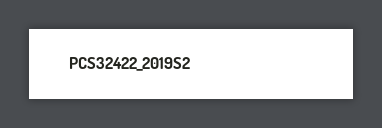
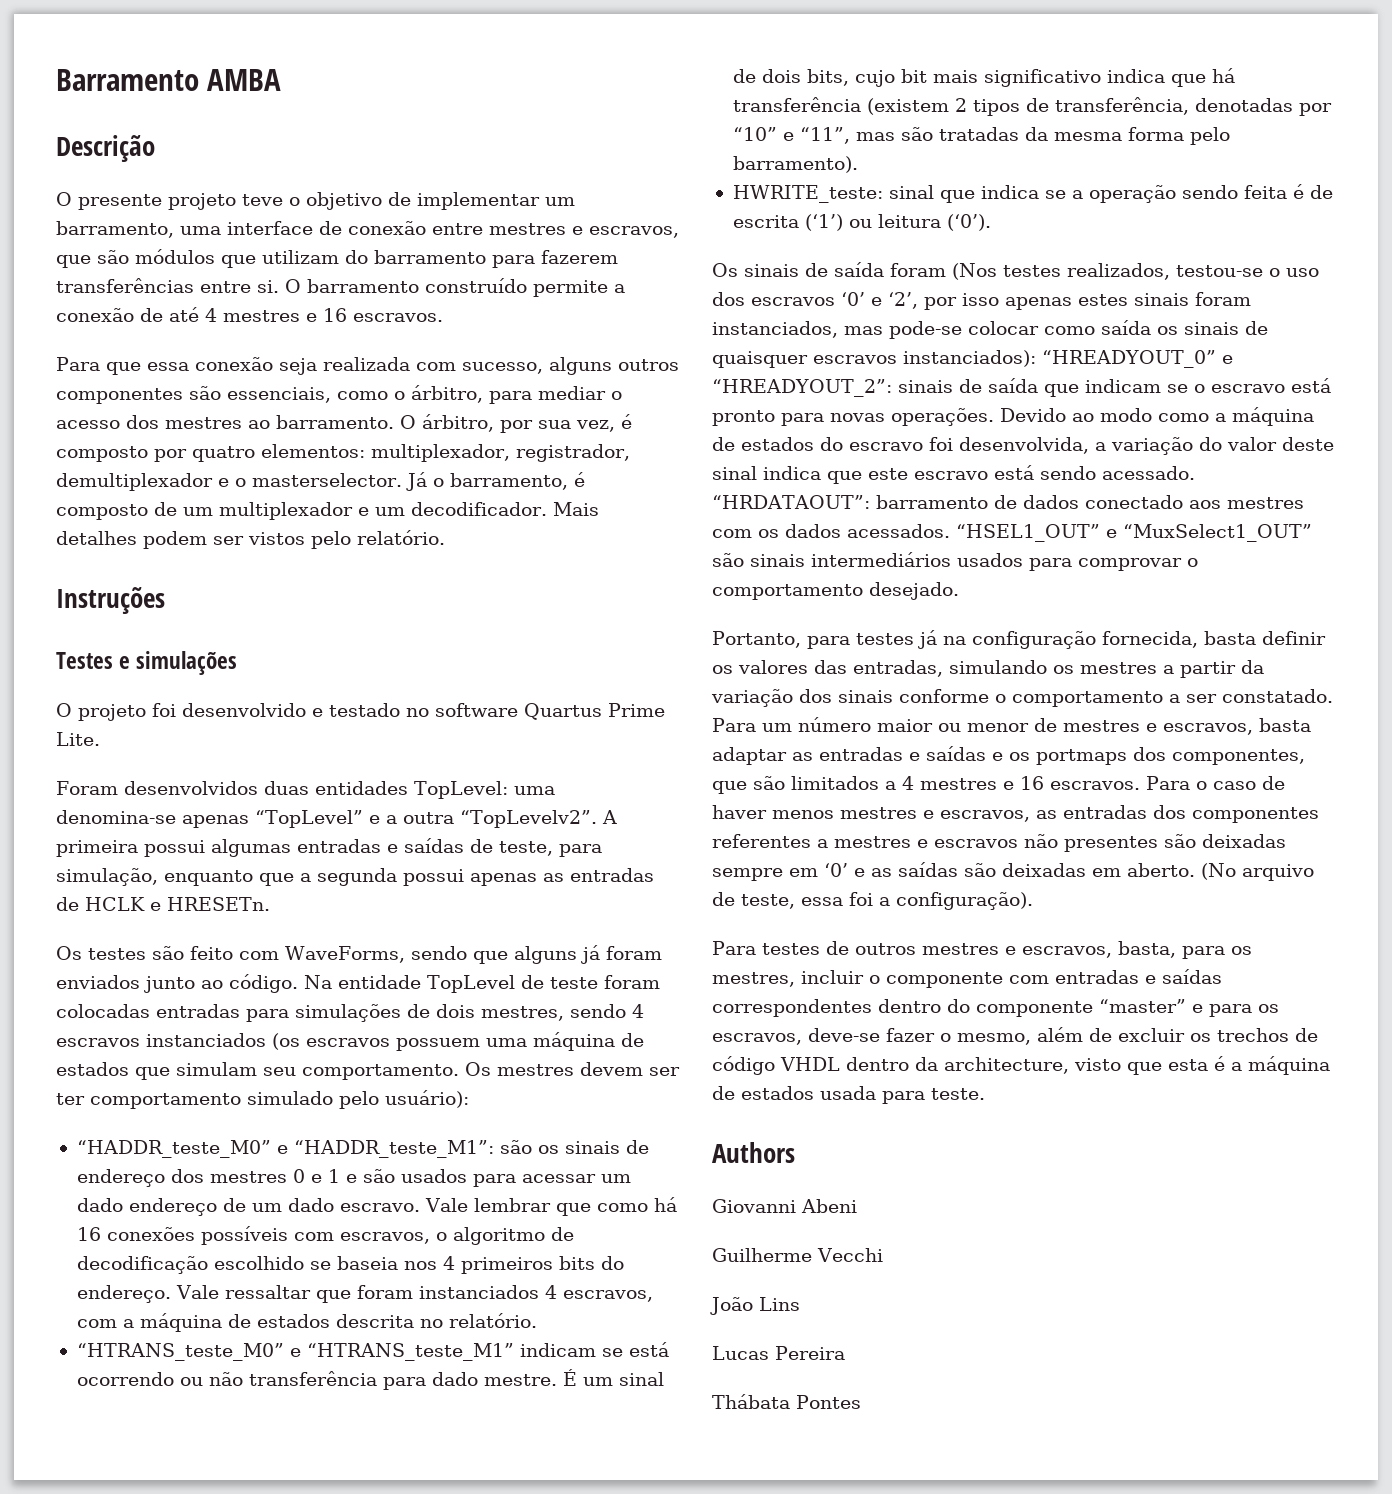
- PCS32422_2019S2
+ Barramento AMBA
+ Descrição
+ O presente projeto teve o objetivo de implementar um barramento, uma interface de conexão entre mestres e escravos, que são módulos que utilizam do barramento para fazerem transferências entre si. O barramento construído permite a conexão de até 4 mestres e 16 escravos.
+ Para que essa conexão seja realizada com sucesso, alguns outros componentes são essenciais, como o árbitro, para mediar o acesso dos mestres ao barramento. O árbitro, por sua vez, é composto por quatro elementos: multiplexador, registrador, demultiplexador e o masterselector. Já o barramento, é composto de um multiplexador e um decodificador. Mais detalhes podem ser vistos pelo relatório.
+ Instruções
+ Testes e simulações
+ O projeto foi desenvolvido e testado no software Quartus Prime Lite.
+ Foram desenvolvidos duas entidades TopLevel: uma denomina-se apenas “TopLevel” e a outra “TopLevelv2”. A primeira possui algumas entradas e saídas de teste, para simulação, enquanto que a segunda possui apenas as entradas de HCLK e HRESETn.
+ Os testes são feito com WaveForms, sendo que alguns já foram enviados junto ao código. Na entidade TopLevel de teste foram colocadas entradas para simulações de dois mestres, sendo 4 escravos instanciados (os escravos possuem uma máquina de estados que simulam seu comportamento. Os mestres devem ser ter comportamento simulado pelo usuário):
+ “HADDR_teste_M0” e “HADDR_teste_M1”: são os sinais de endereço dos mestres 0 e 1 e são usados para acessar um dado endereço de um dado escravo. Vale lembrar que como há 16 conexões possíveis com escravos, o algoritmo de decodificação escolhido se baseia nos 4 primeiros bits do endereço. Vale ressaltar que foram instanciados 4 escravos, com a máquina de estados descrita no relatório.
+ “HTRANS_teste_M0” e “HTRANS_teste_M1” indicam se está ocorrendo ou não transferência para dado mestre. É um sinal de dois bits, cujo bit mais significativo indica que há transferência (existem 2 tipos de transferência, denotadas por “10” e “11”, mas são tratadas da mesma forma pelo barramento).
+ HWRITE_teste: sinal que indica se a operação sendo feita é de escrita (‘1’) ou leitura (‘0’).
+ Os sinais de saída foram (Nos testes realizados, testou-se o uso dos escravos ‘0’ e ‘2’, por isso apenas estes sinais foram instanciados, mas pode-se colocar como saída os sinais de quaisquer escravos instanciados): “HREADYOUT_0” e “HREADYOUT_2”: sinais de saída que indicam se o escravo está pronto para novas operações. Devido ao modo como a máquina de estados do escravo foi desenvolvida, a variação do valor deste sinal indica que este escravo está sendo acessado. “HRDATAOUT”: barramento de dados conectado aos mestres com os dados acessados. “HSEL1_OUT” e “MuxSelect1_OUT” são sinais intermediários usados para comprovar o comportamento desejado.
+ Portanto, para testes já na configuração fornecida, basta definir os valores das entradas, simulando os mestres a partir da variação dos sinais conforme o comportamento a ser constatado. Para um número maior ou menor de mestres e escravos, basta adaptar as entradas e saídas e os portmaps dos componentes, que são limitados a 4 mestres e 16 escravos. Para o caso de haver menos mestres e escravos, as entradas dos componentes referentes a mestres e escravos não presentes são deixadas sempre em ‘0’ e as saídas são deixadas em aberto. (No arquivo de teste, essa foi a configuração).
+ Para testes de outros mestres e escravos, basta, para os mestres, incluir o componente com entradas e saídas correspondentes dentro do componente “master” e para os escravos, deve-se fazer o mesmo, além de excluir os trechos de código VHDL dentro da architecture, visto que esta é a máquina de estados usada para teste.
+ Authors
+ Giovanni Abeni
+ Guilherme Vecchi
+ João Lins
+ Lucas Pereira
+ Thábata Pontes

